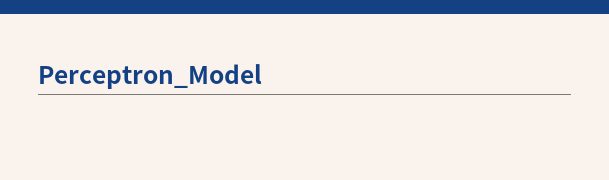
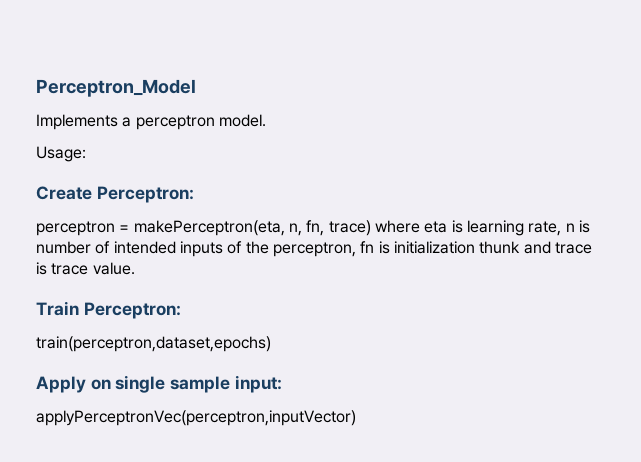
+ Implements a perceptron model.
+ Usage:
+ Create Perceptron:
+ perceptron = makePerceptron(eta, n, fn, trace) where eta is learning rate, n is number of intended inputs of the perceptron, fn is initialization thunk and trace is trace value.
+ Train Perceptron:
+ train(perceptron,dataset,epochs)
+ Apply on single sample input:
+ applyPerceptronVec(perceptron,inputVector)

